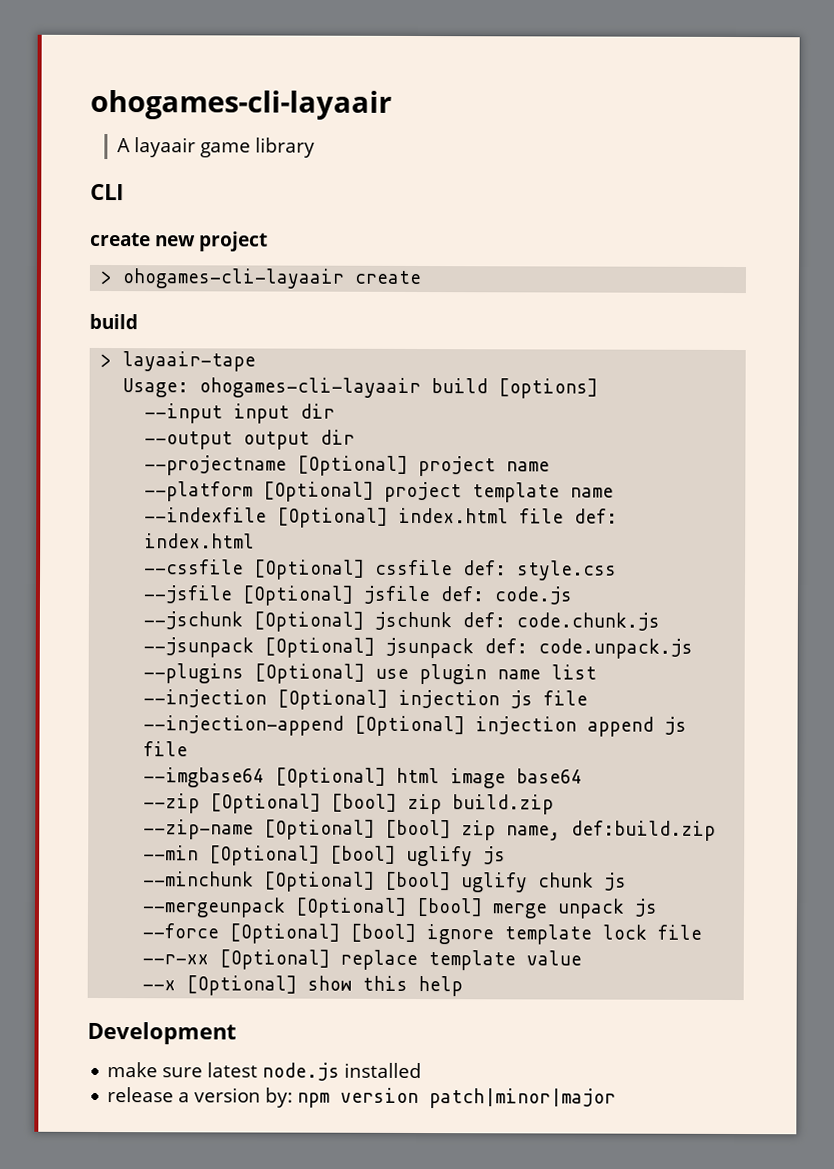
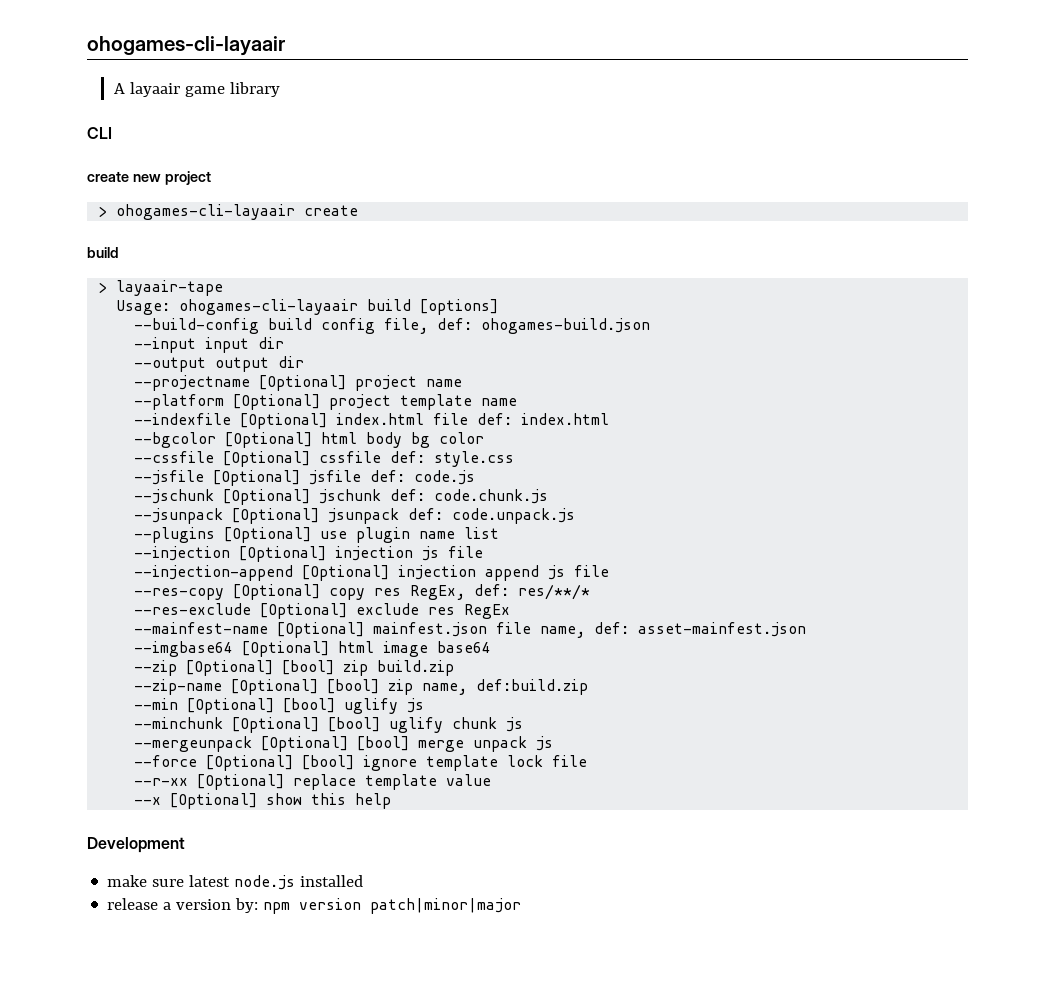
+ --build-config build config file, def: ohogames-build.json
+ --bgcolor [Optional] html body bg color
+ --res-copy [Optional] copy res RegEx, def: res/**/*
+ --res-exclude [Optional] exclude res RegEx
+ --mainfest-name [Optional] mainfest.json file name, def: asset-mainfest.json

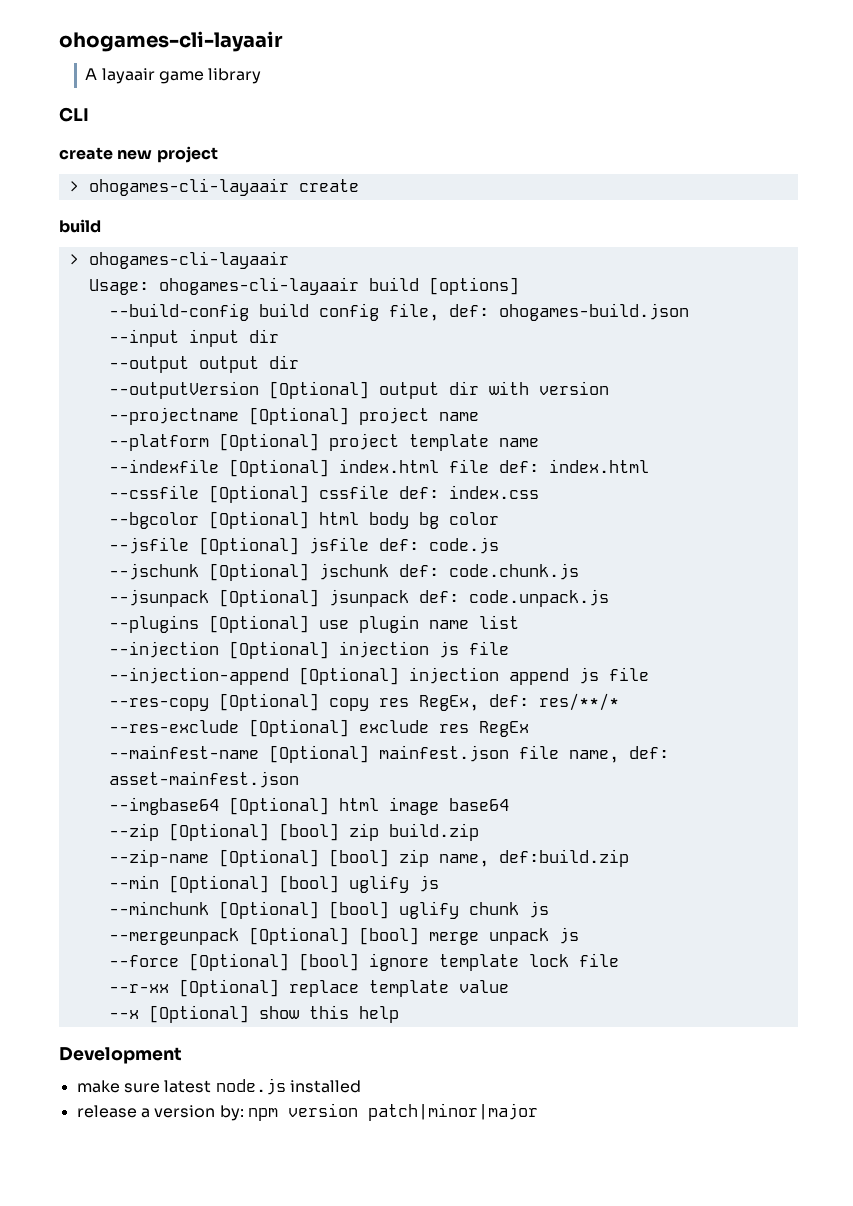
  > ohogames-cli-layaair create
  build
- > layaair-tape
+ > ohogames-cli-layaair
+ --outputVersion [Optional] output dir with version
+ --cssfile [Optional] cssfile def: index.css
- --cssfile [Optional] cssfile def: style.css

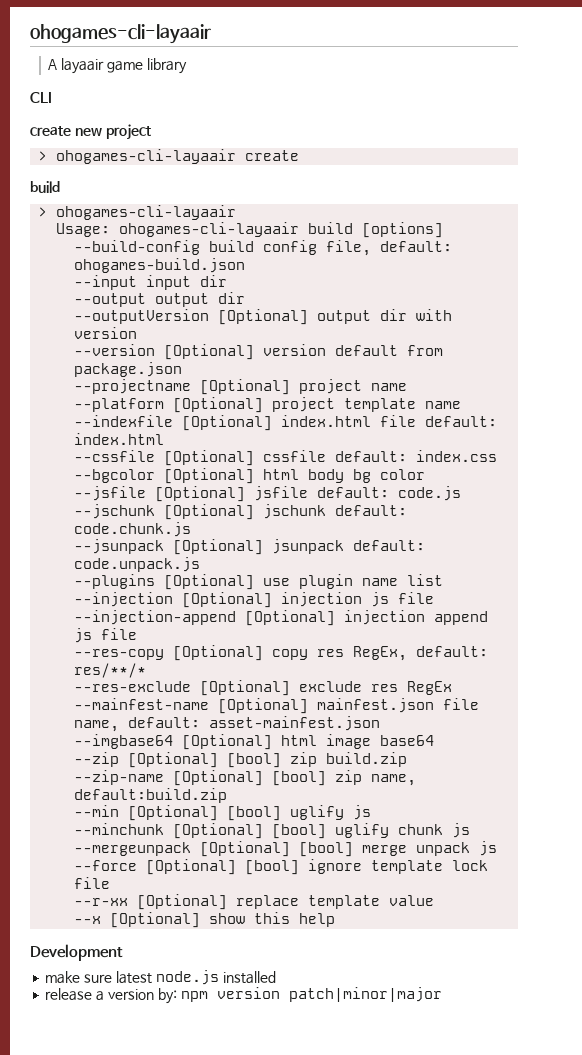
- --build-config build config file, def: ohogames-build.json
+ --build-config build config file, default: ohogames-build.json
+ --version [Optional] version default from package.json
- --indexfile [Optional] index.html file def: index.html
+ --indexfile [Optional] index.html file default: index.html
- --cssfile [Optional] cssfile def: index.css
+ --cssfile [Optional] cssfile default: index.css
- --jsfile [Optional] jsfile def: code.js
+ --jsfile [Optional] jsfile default: code.js
- --jschunk [Optional] jschunk def: code.chunk.js
+ --jschunk [Optional] jschunk default: code.chunk.js
- --jsunpack [Optional] jsunpack def: code.unpack.js
+ --jsunpack [Optional] jsunpack default: code.unpack.js
- --res-copy [Optional] copy res RegEx, def: res/**/*
+ --res-copy [Optional] copy res RegEx, default: res/**/*
- --mainfest-name [Optional] mainfest.json file name, def: asset-mainfest.json
+ --mainfest-name [Optional] mainfest.json file name, default: asset-mainfest.json
- --zip-name [Optional] [bool] zip name, def:build.zip
+ --zip-name [Optional] [bool] zip name, default:build.zip

